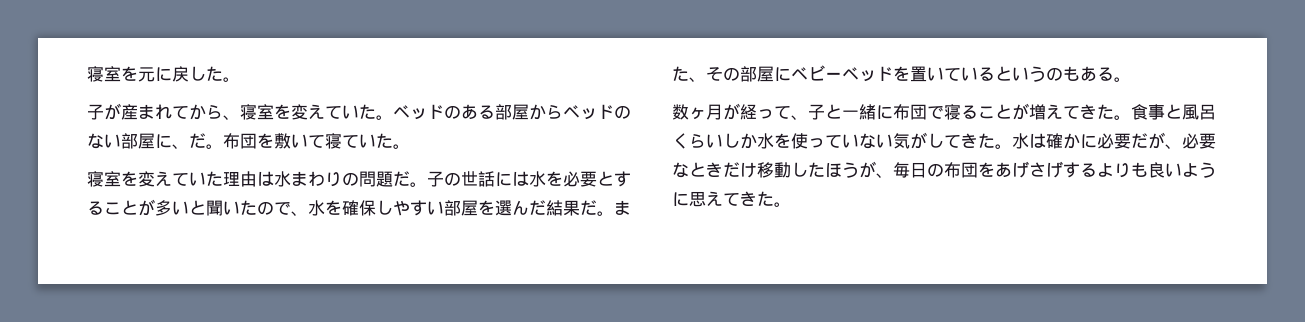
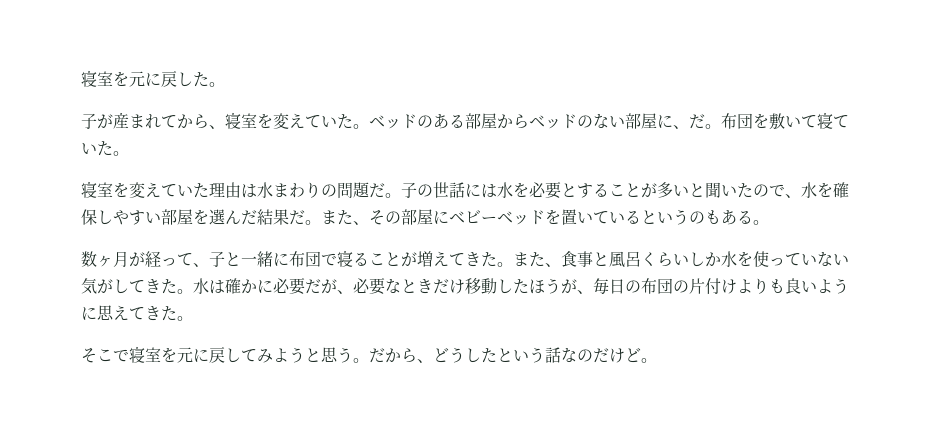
- 食事と風呂くらいしか水を使っていない気がしてきた。
+ また、食事と風呂くらいしか水を使っていない気がしてきた。
- 水は確かに必要だが、必要なときだけ移動したほうが、毎日の布団をあげさげするよりも良いように思えてきた。
+ 水は確かに必要だが、必要なときだけ移動したほうが、毎日の布団の片付けよりも良いように思えてきた。
+ そこで寝室を元に戻してみようと思う。だから、どうしたという話なのだけど。

